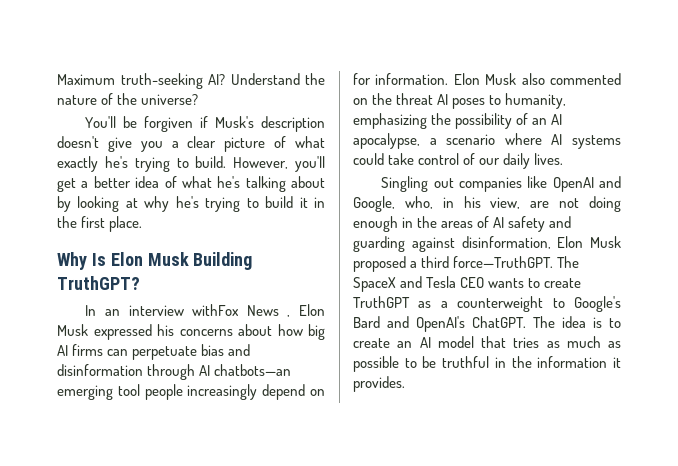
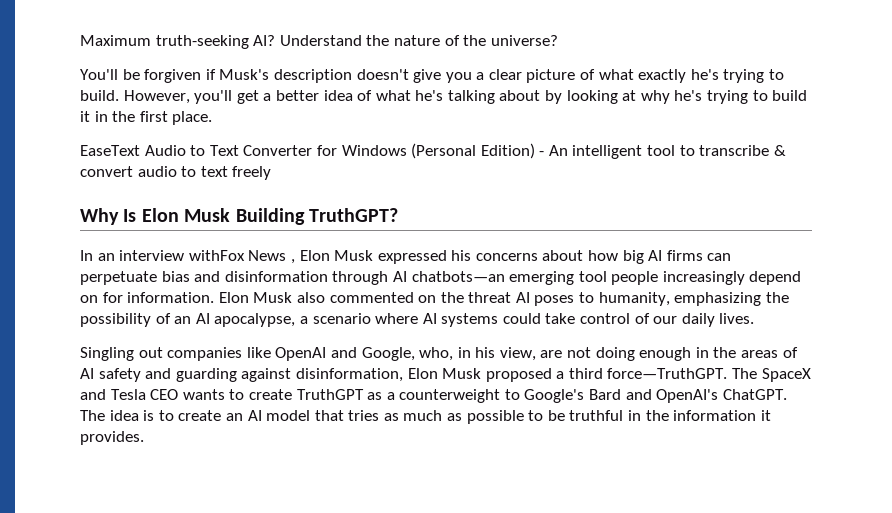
+ EaseText Audio to Text Converter for Windows (Personal Edition) - An intelligent tool to transcribe & convert audio to text freely

